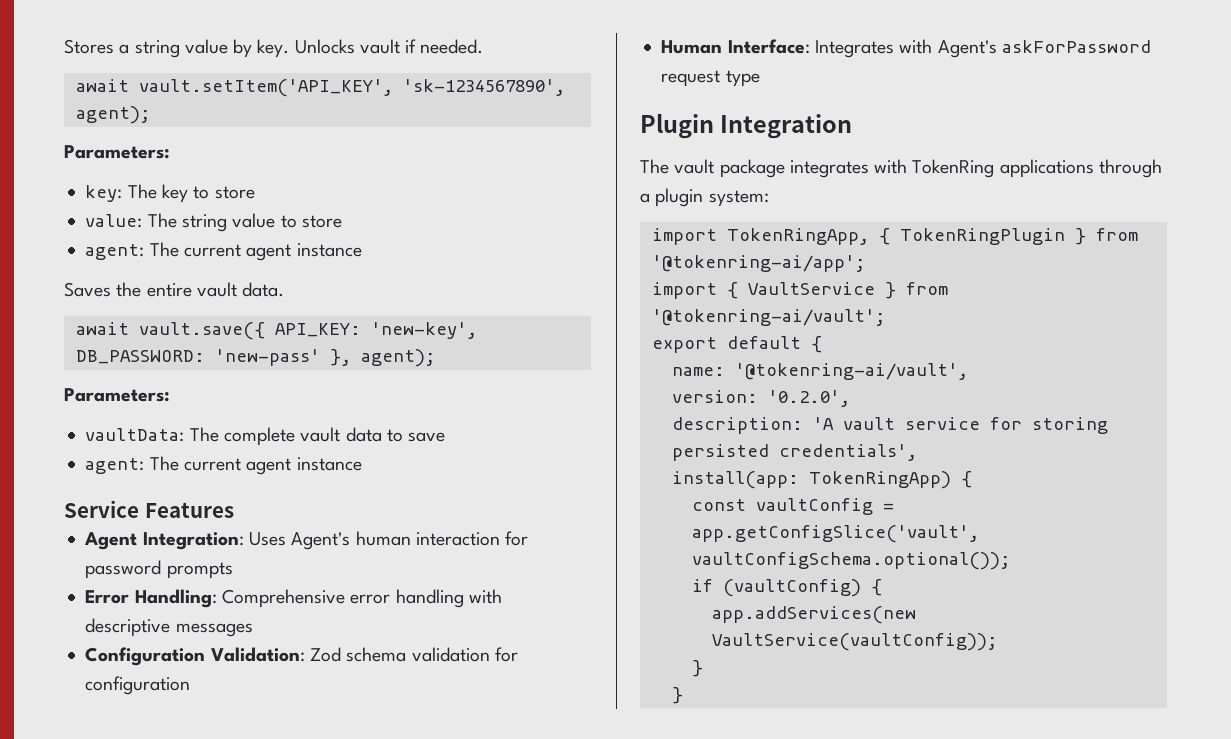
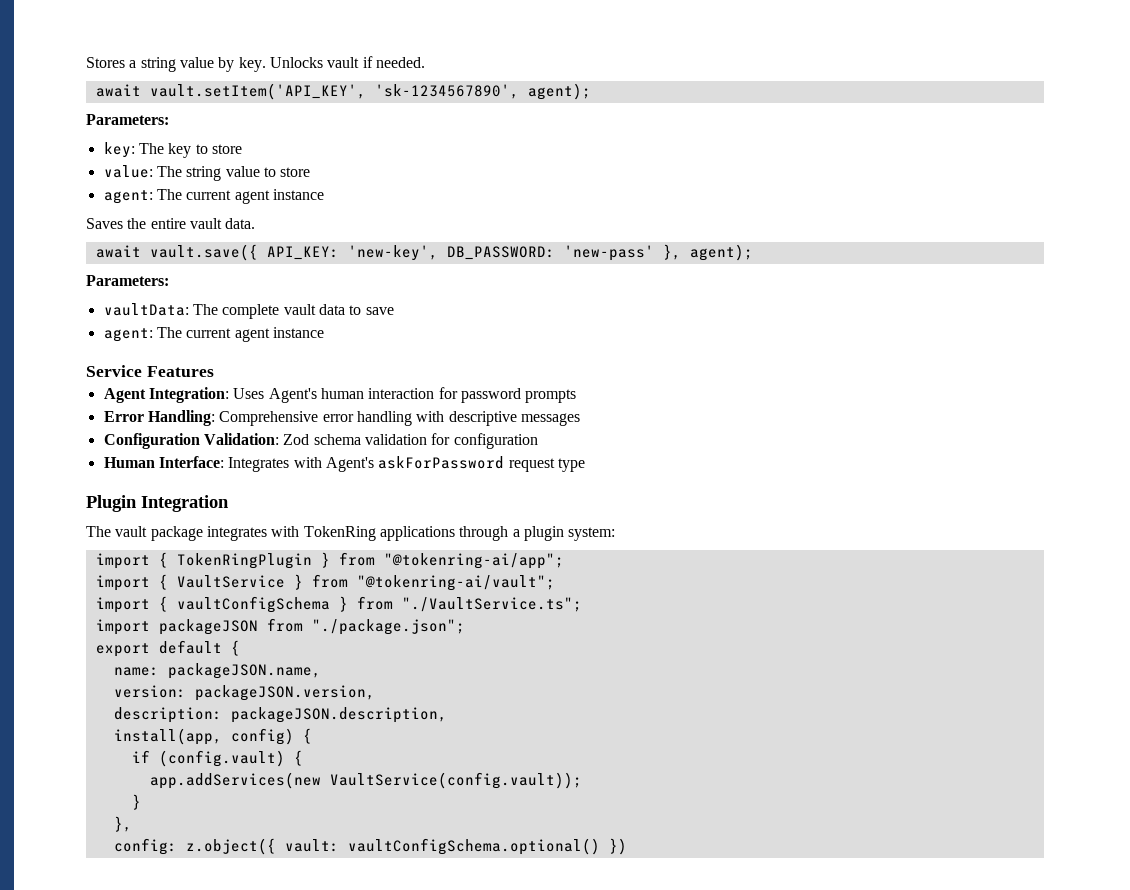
- import TokenRingApp, { TokenRingPlugin } from '@tokenring-ai/app';
+ import { TokenRingPlugin } from "@tokenring-ai/app";
- import { VaultService } from '@tokenring-ai/vault';
+ import { VaultService } from "@tokenring-ai/vault";
+ import { vaultConfigSchema } from "./VaultService.ts";
+ import packageJSON from "./package.json";
- name: '@tokenring-ai/vault',
+ name: packageJSON.name,
- version: '0.2.0',
+ version: packageJSON.version,
- description: 'A vault service for storing persisted credentials',
- install(app: TokenRingApp) {
- const vaultConfig = app.getConfigSlice('vault', vaultConfigSchema.optional());
- if (vaultConfig) {
+ description: packageJSON.description,
+ install(app, config) {
+ if (config.vault) {
- app.addServices(new VaultService(vaultConfig));
+ app.addServices(new VaultService(config.vault));
  }
- }
+ },
+ config: z.object({ vault: vaultConfigSchema.optional() })

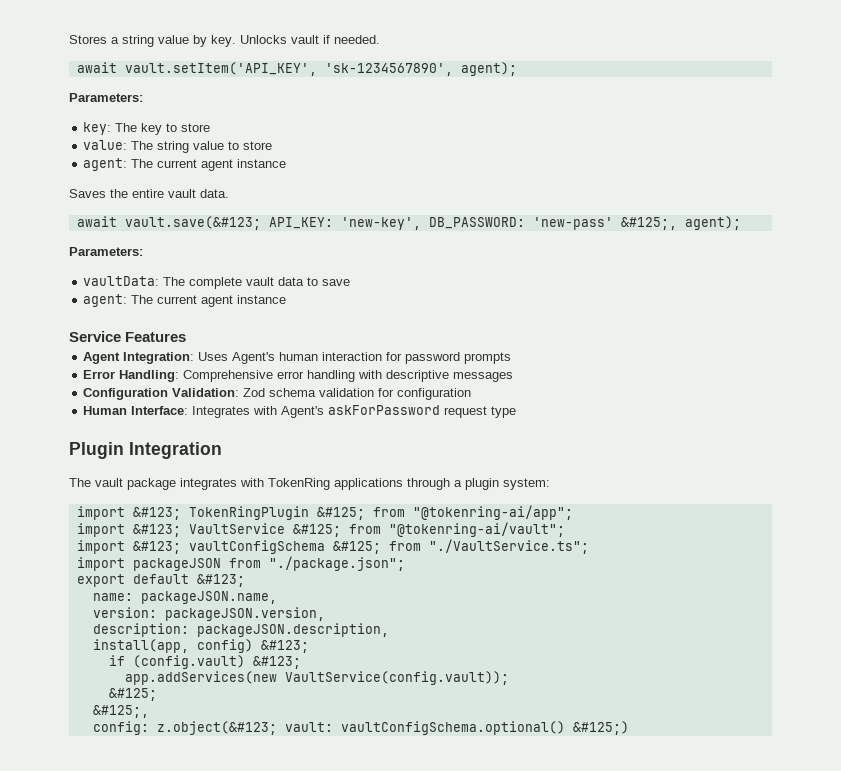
- await vault.save({ API_KEY: 'new-key', DB_PASSWORD: 'new-pass' }, agent);
+ await vault.save(&#123; API_KEY: 'new-key', DB_PASSWORD: 'new-pass' &#125;, agent);
- import { TokenRingPlugin } from "@tokenring-ai/app";
+ import &#123; TokenRingPlugin &#125; from "@tokenring-ai/app";
- import { VaultService } from "@tokenring-ai/vault";
+ import &#123; VaultService &#125; from "@tokenring-ai/vault";
- import { vaultConfigSchema } from "./VaultService.ts";
+ import &#123; vaultConfigSchema &#125; from "./VaultService.ts";
- export default {
+ export default &#123;
- install(app, config) {
+ install(app, config) &#123;
- if (config.vault) {
+ if (config.vault) &#123;
  app.addServices(new VaultService(config.vault));
- }
- },
+ &#125;
+ &#125;,
- config: z.object({ vault: vaultConfigSchema.optional() })
+ config: z.object(&#123; vault: vaultConfigSchema.optional() &#125;)

